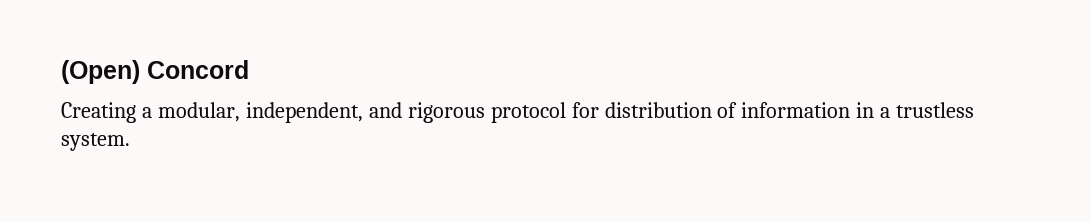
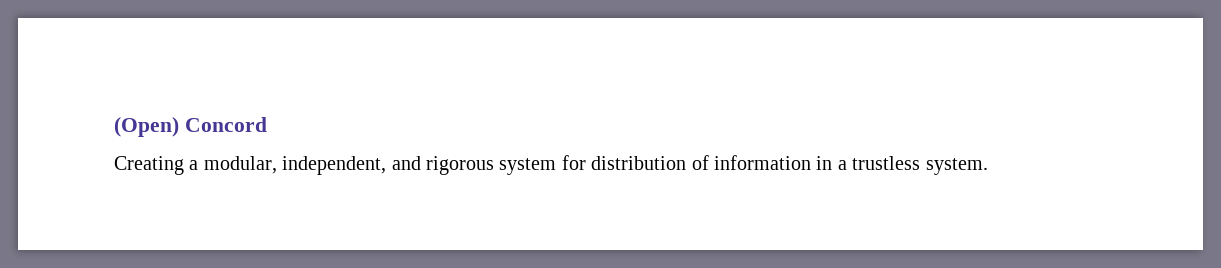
- Creating a modular, independent, and rigorous protocol for distribution of information in a trustless system.
+ Creating a modular, independent, and rigorous system for distribution of information in a trustless system.

